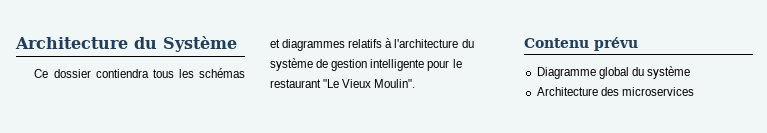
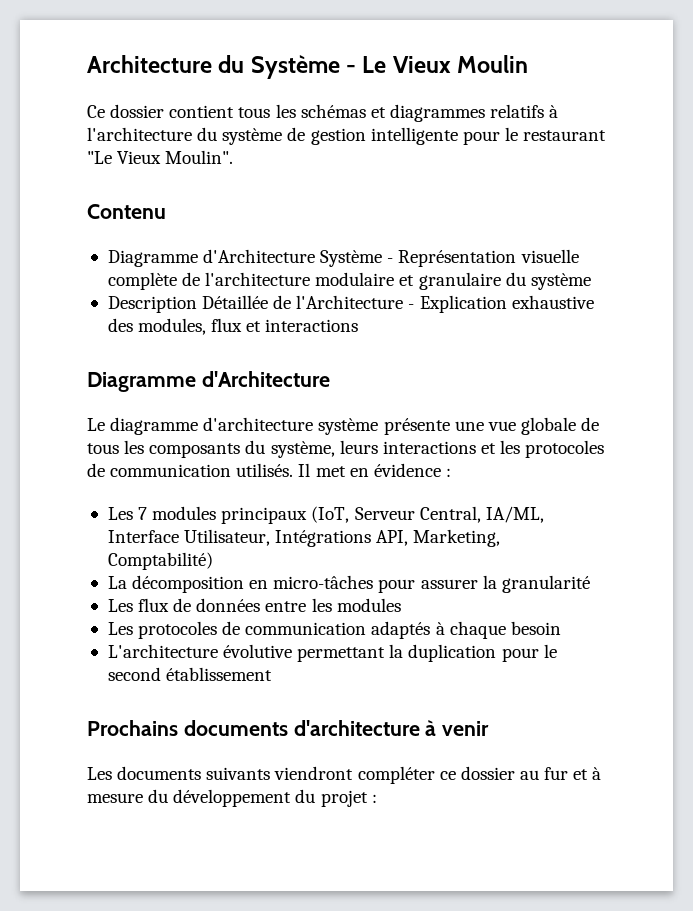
- Architecture du Système
+ Architecture du Système - Le Vieux Moulin
- Ce dossier contiendra tous les schémas et diagrammes relatifs à l'architecture du système de gestion intelligente pour le restaurant "Le Vieux Moulin".
+ Ce dossier contient tous les schémas et diagrammes relatifs à l'architecture du système de gestion intelligente pour le restaurant "Le Vieux Moulin".
- Contenu prévu
- Diagramme global du système
- Architecture des microservices
+ Contenu
+ Diagramme d'Architecture Système - Représentation visuelle complète de l'architecture modulaire et granulaire du système
+ Description Détaillée de l'Architecture - Explication exhaustive des modules, flux et interactions
+ Diagramme d'Architecture
+ Le diagramme d'architecture système présente une vue globale de tous les composants du système, leurs interactions et les protocoles de communication utilisés. Il met en évidence :
+ Les 7 modules principaux (IoT, Serveur Central, IA/ML, Interface Utilisateur, Intégrations API, Marketing, Comptabilité)
+ La décomposition en micro-tâches pour assurer la granularité
+ Les flux de données entre les modules
+ Les protocoles de communication adaptés à chaque besoin
+ L'architecture évolutive permettant la duplication pour le second établissement
+ Prochains documents d'architecture à venir
+ Les documents suivants viendront compléter ce dossier au fur et à mesure du développement du projet :

